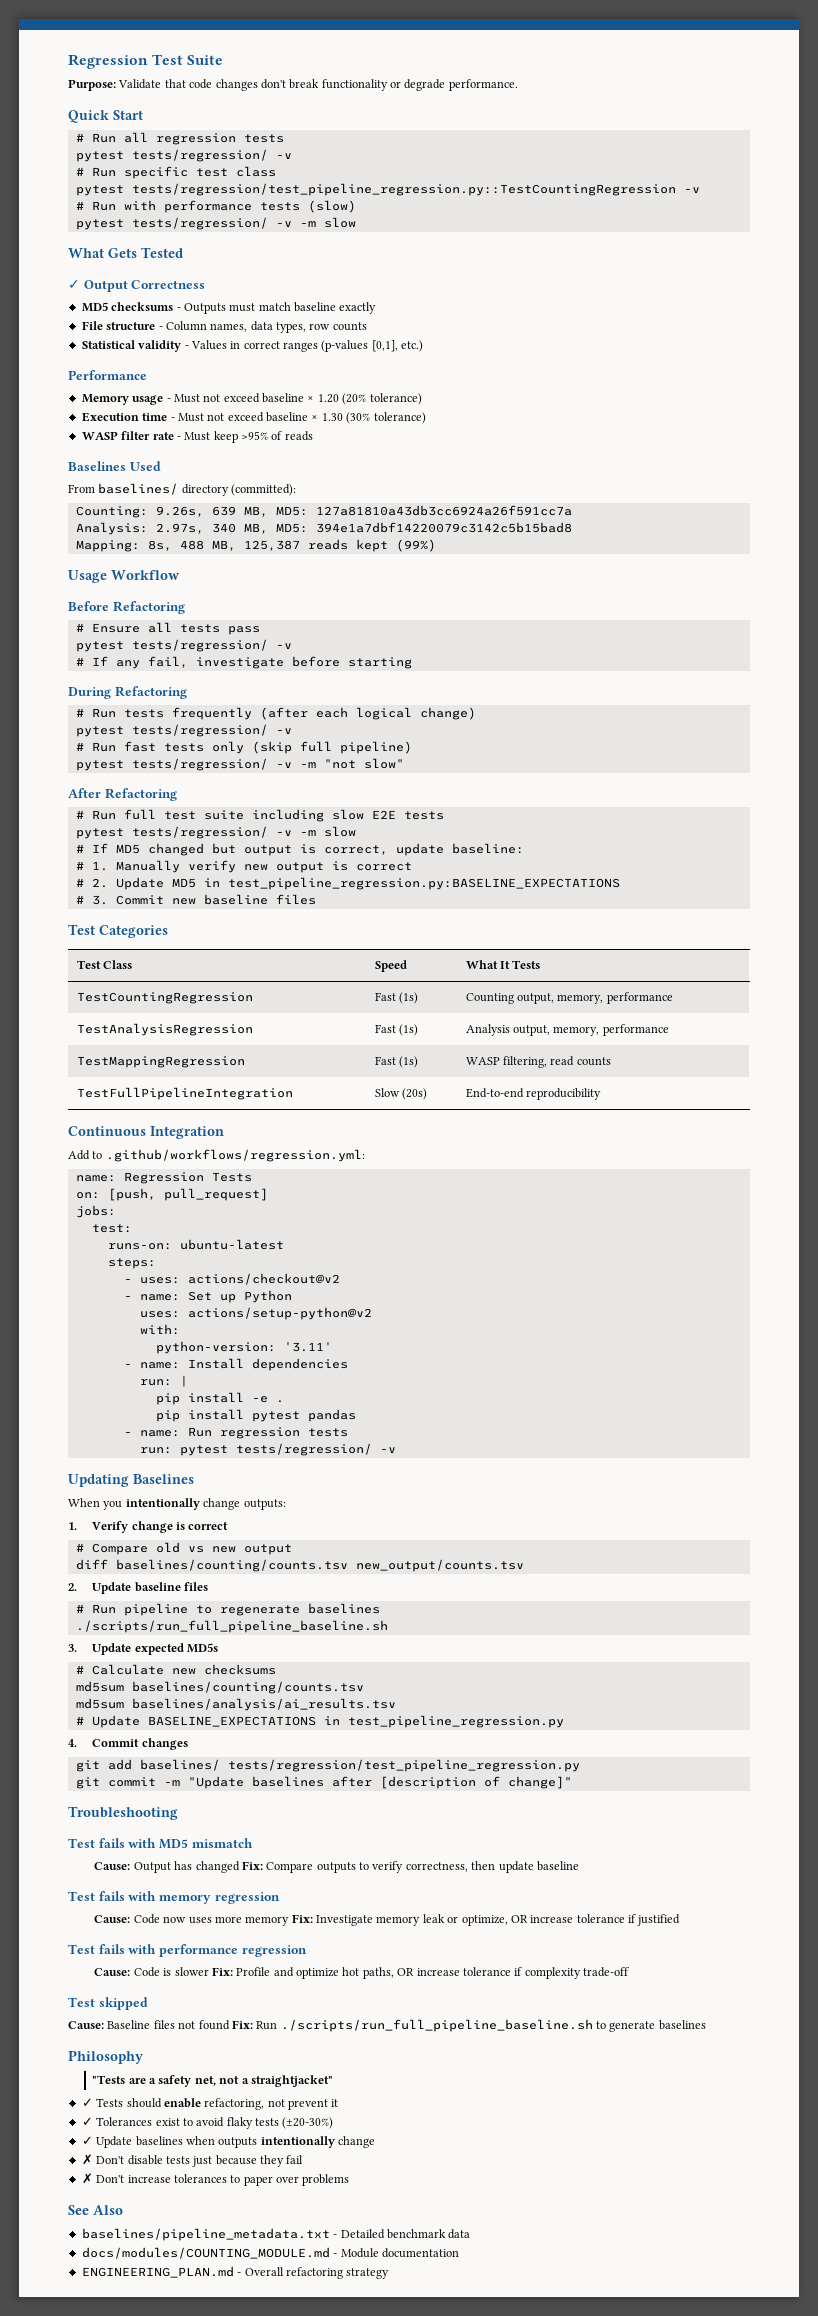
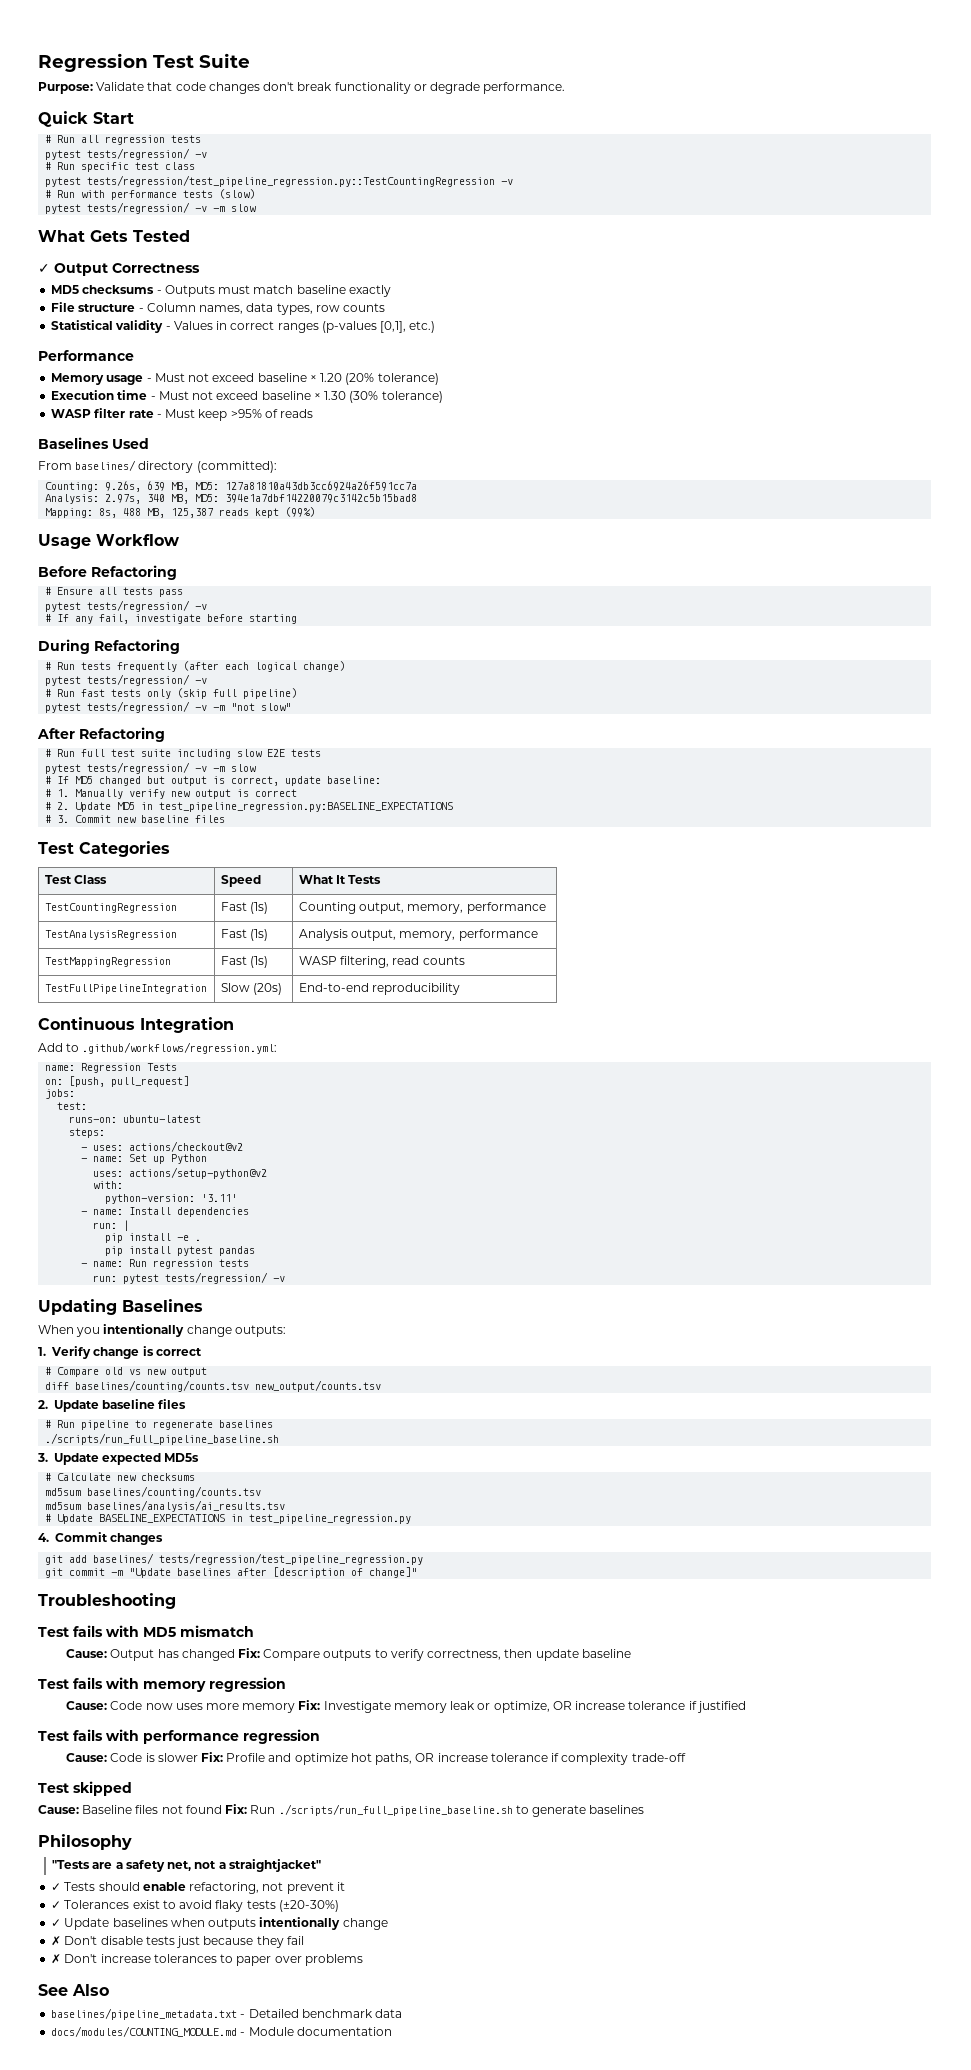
- ENGINEERING_PLAN.md - Overall refactoring strategy

